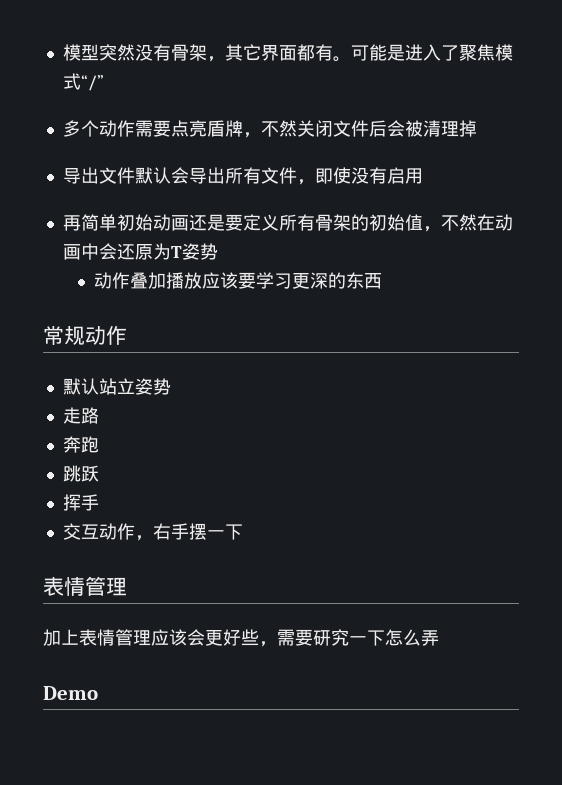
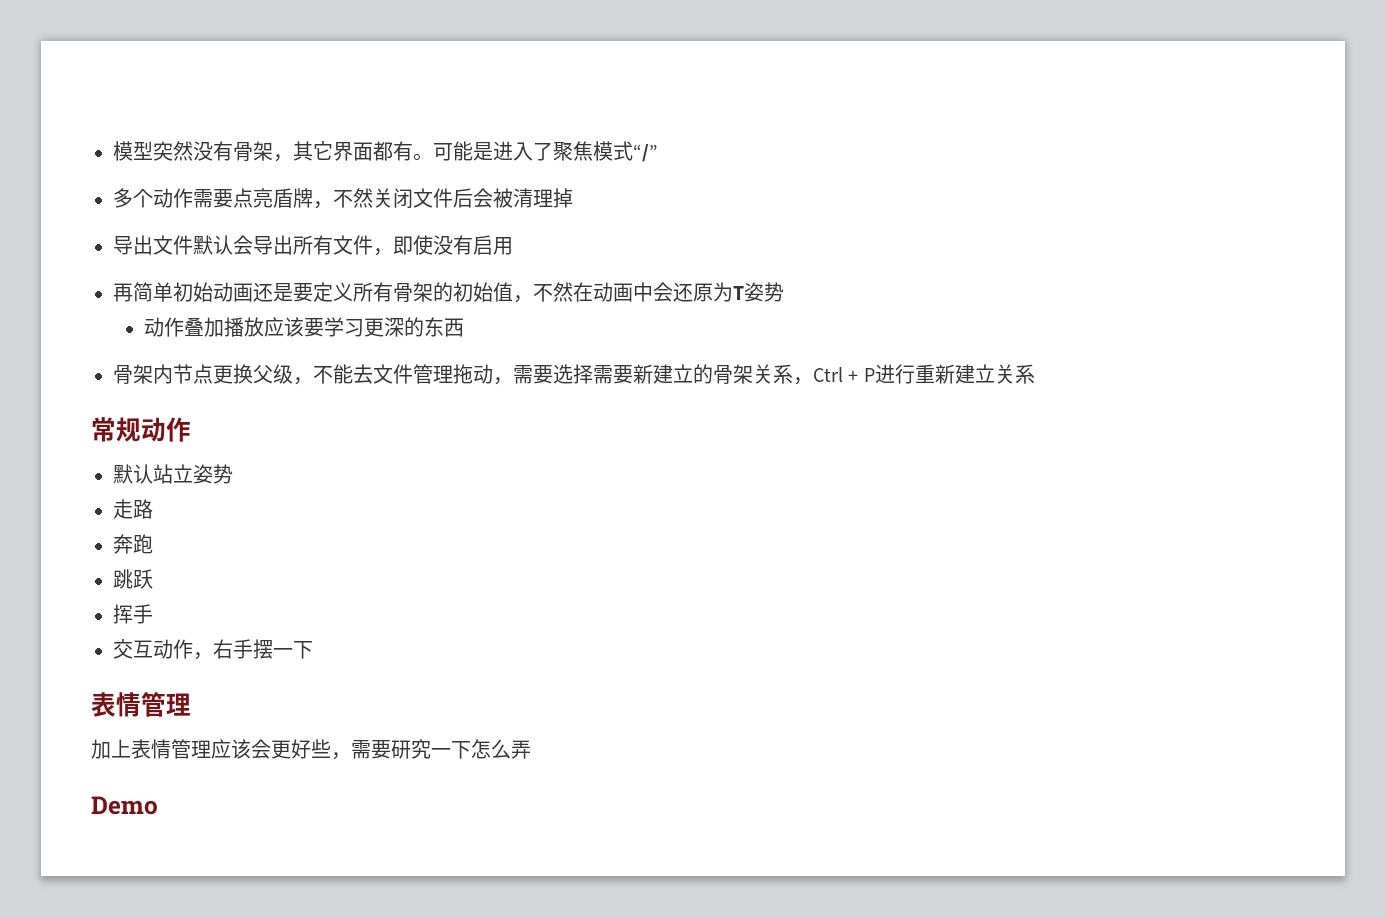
+ 骨架内节点更换父级，不能去文件管理拖动，需要选择需要新建立的骨架关系，Ctrl + P进行重新建立关系

